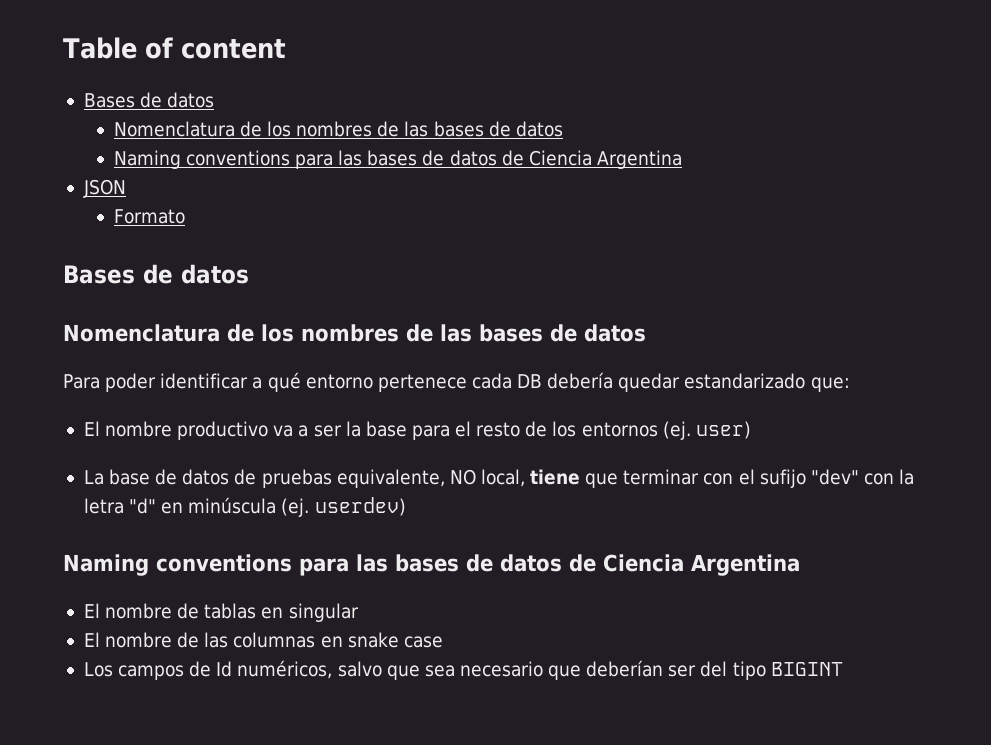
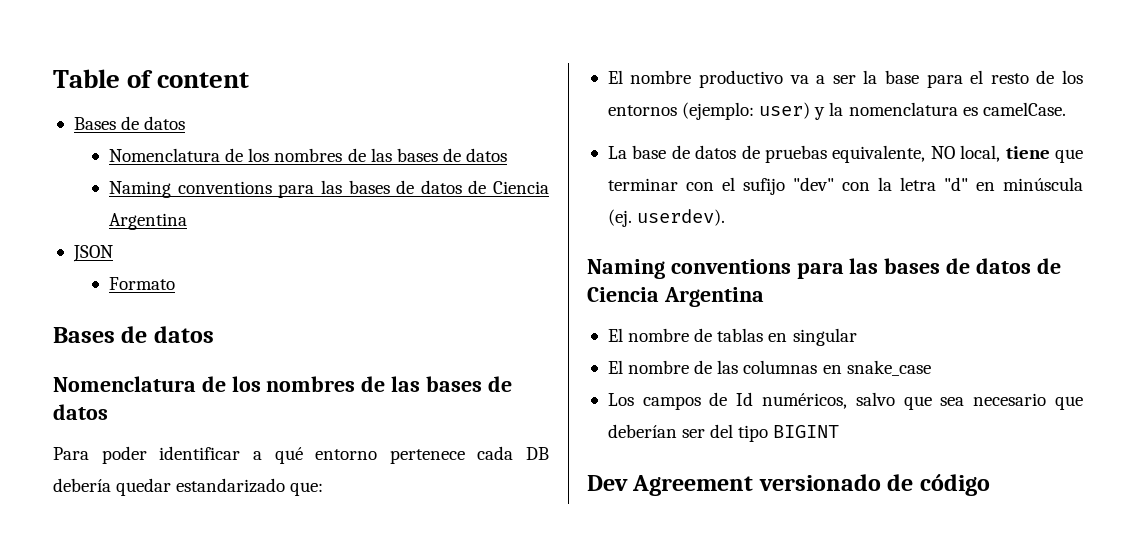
- El nombre productivo va a ser la base para el resto de los entornos (ej. user)
+ El nombre productivo va a ser la base para el resto de los entornos (ejemplo: user) y la nomenclatura es camelCase.
- La base de datos de pruebas equivalente, NO local, tiene que terminar con el sufijo "dev" con la letra "d" en minúscula (ej. userdev)
+ La base de datos de pruebas equivalente, NO local, tiene que terminar con el sufijo "dev" con la letra "d" en minúscula (ej. userdev).
- El nombre de las columnas en snake case
+ El nombre de las columnas en snake_case
+ Dev Agreement versionado de código

